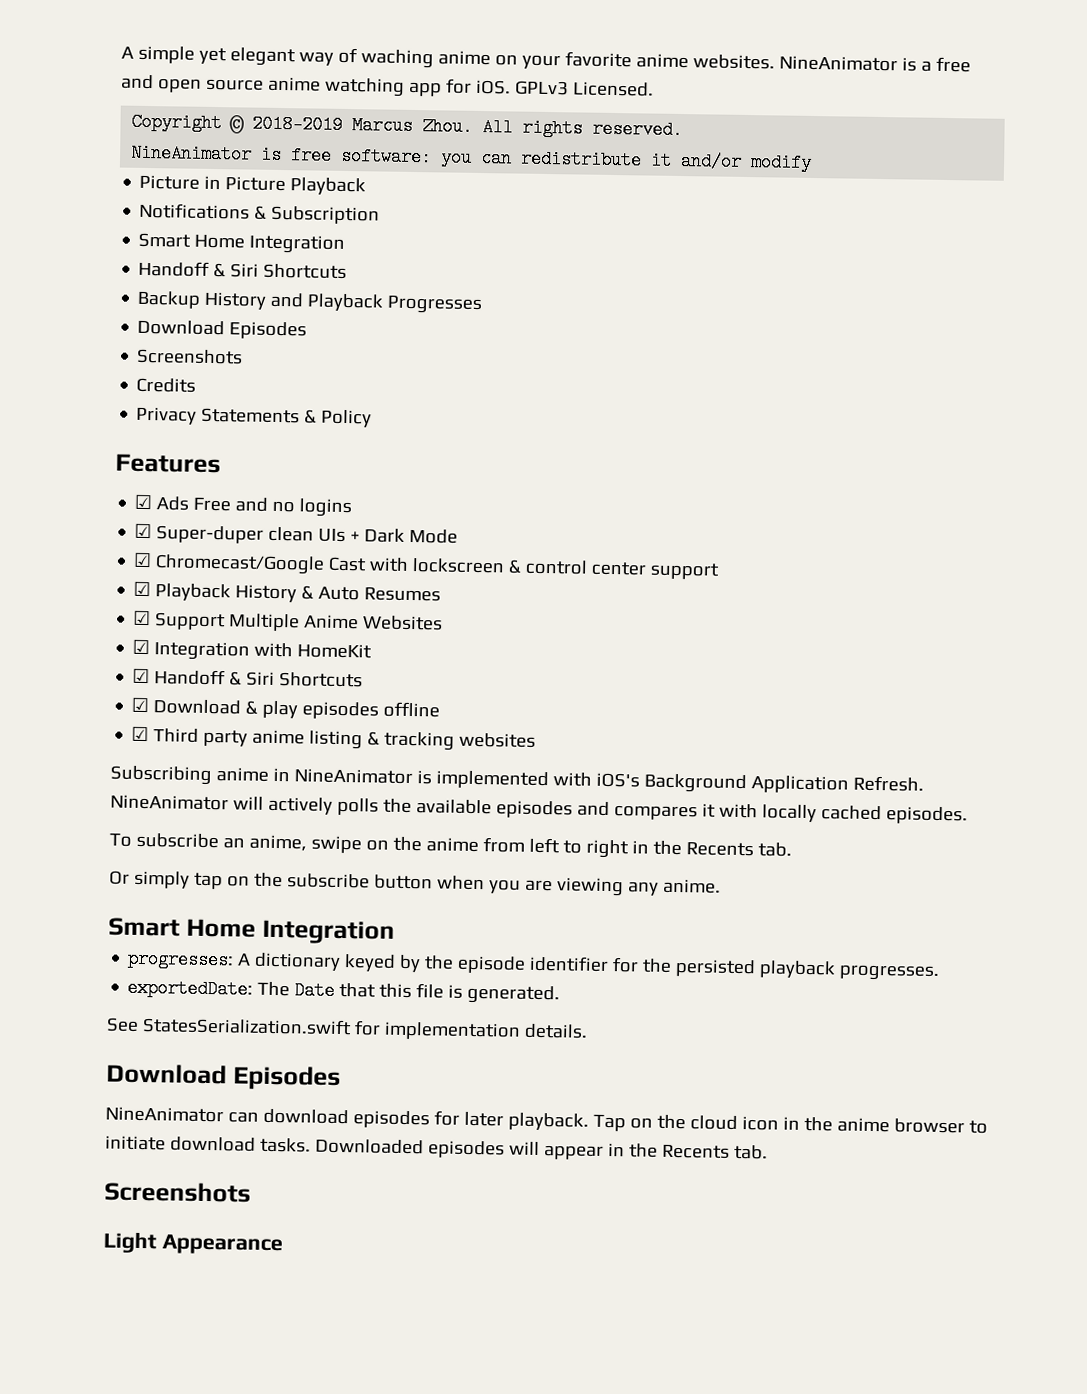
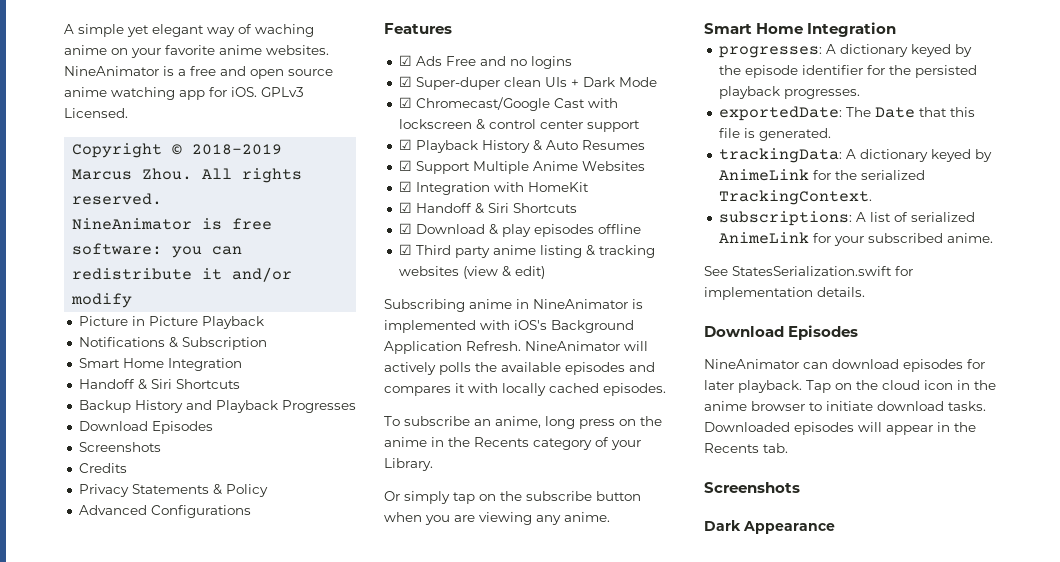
+ Advanced Configurations
- ☑ Third party anime listing & tracking websites
+ ☑ Third party anime listing & tracking websites (view & edit)
- To subscribe an anime, swipe on the anime from left to right in the Recents tab.
+ To subscribe an anime, long press on the anime in the Recents category of your Library.
+ trackingData: A dictionary keyed by AnimeLink for the serialized TrackingContext.
+ subscriptions: A list of serialized AnimeLink for your subscribed anime.
- Light Appearance
+ Dark Appearance

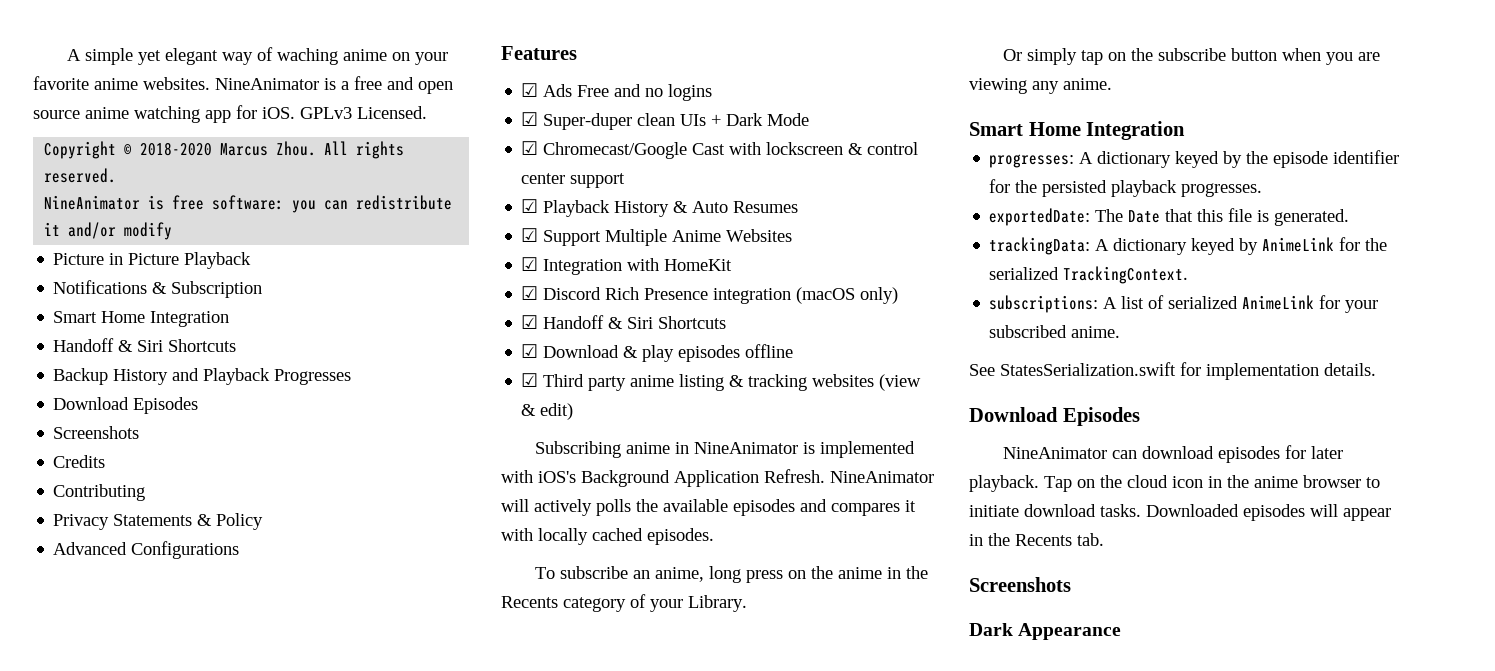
- Copyright © 2018-2019 Marcus Zhou.
+ Copyright © 2018-2020 Marcus Zhou.
+ Contributing
+ ☑ Discord Rich Presence integration (macOS only)

